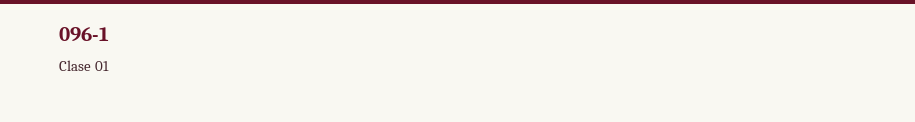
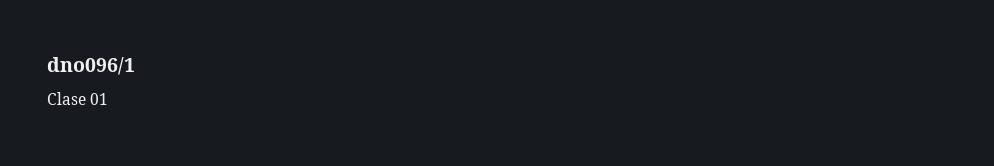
- 096-1
+ dno096/1

